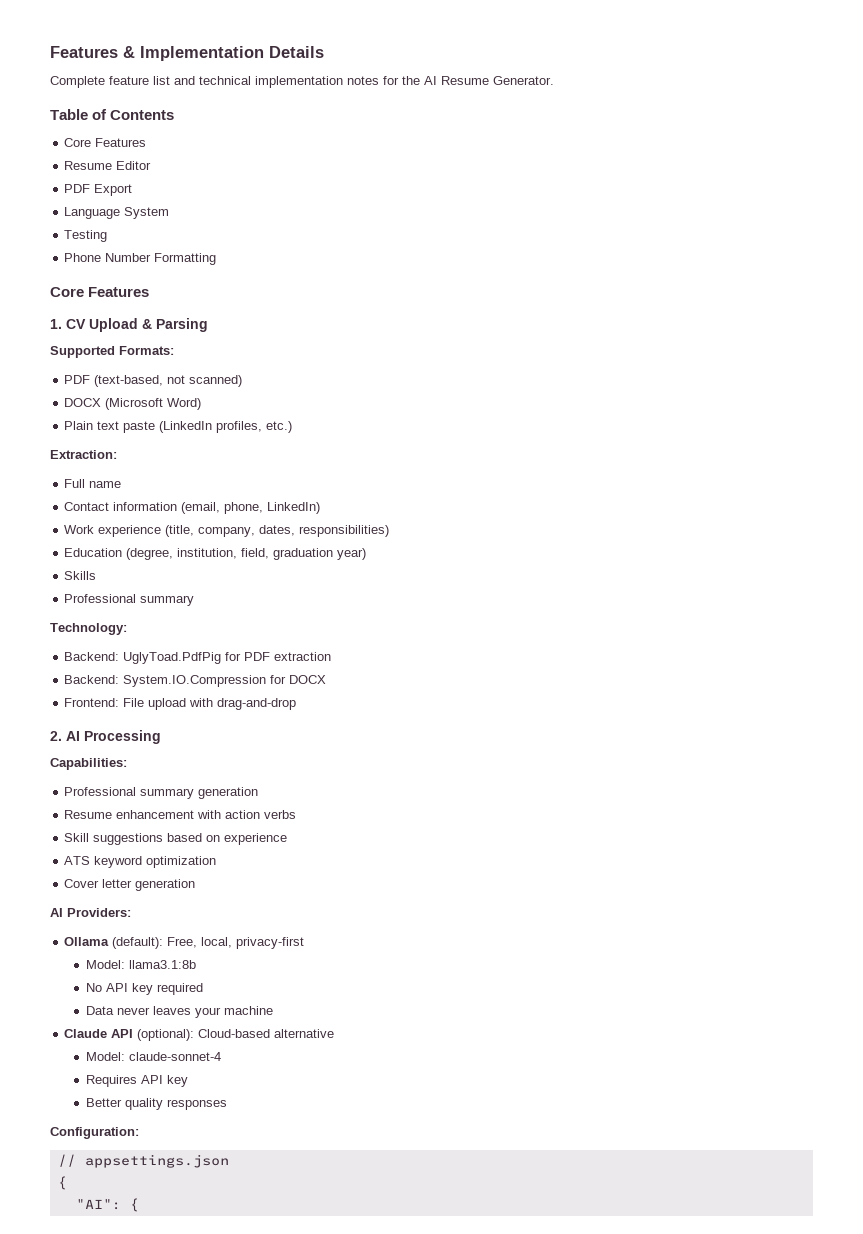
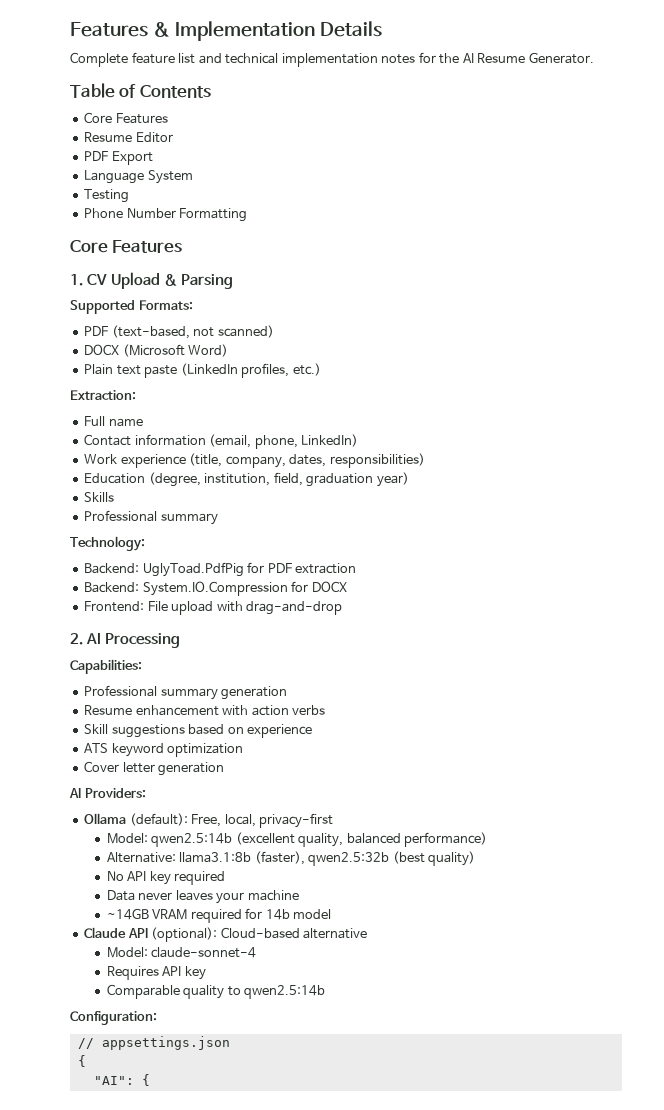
- Model: llama3.1:8b
+ Model: qwen2.5:14b (excellent quality, balanced performance)
+ Alternative: llama3.1:8b (faster), qwen2.5:32b (best quality)
+ ~14GB VRAM required for 14b model
- Better quality responses
+ Comparable quality to qwen2.5:14b

